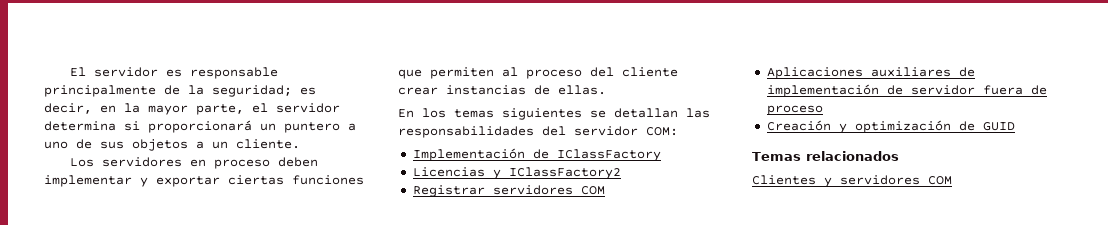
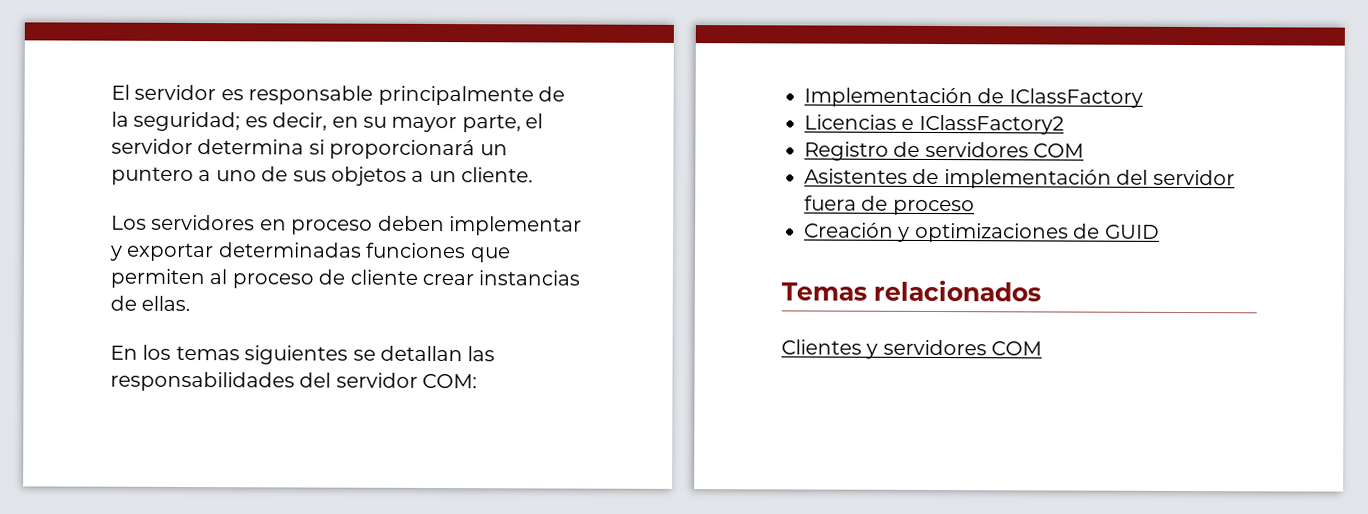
- El servidor es responsable principalmente de la seguridad; es decir, en la mayor parte, el servidor determina si proporcionará un puntero a uno de sus objetos a un cliente.
+ El servidor es responsable principalmente de la seguridad; es decir, en su mayor parte, el servidor determina si proporcionará un puntero a uno de sus objetos a un cliente.
- Los servidores en proceso deben implementar y exportar ciertas funciones que permiten al proceso del cliente crear instancias de ellas.
+ Los servidores en proceso deben implementar y exportar determinadas funciones que permiten al proceso de cliente crear instancias de ellas.
- Licencias y IClassFactory2
+ Licencias e IClassFactory2
- Registrar servidores COM
+ Registro de servidores COM
- Aplicaciones auxiliares de implementación de servidor fuera de proceso
+ Asistentes de implementación del servidor fuera de proceso
- Creación y optimización de GUID
+ Creación y optimizaciones de GUID

